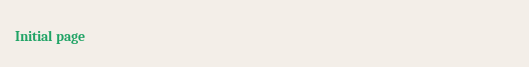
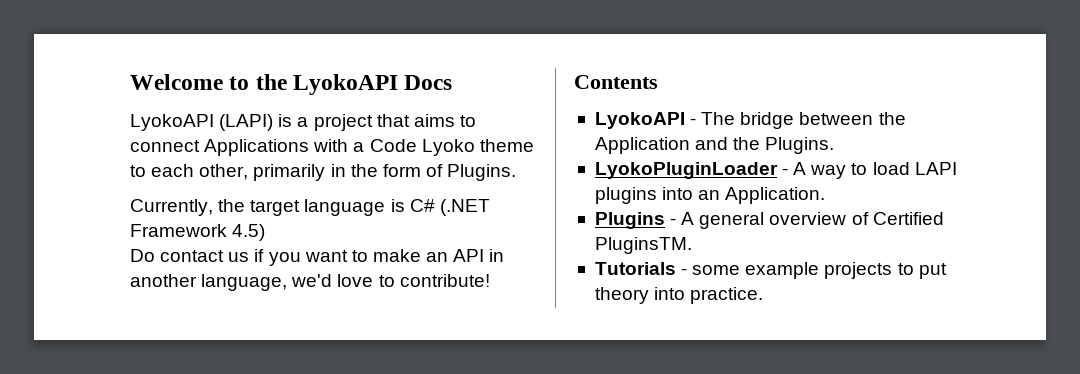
- Initial page
+ Welcome to the LyokoAPI Docs
+ LyokoAPI (LAPI) is a project that aims to connect Applications with a Code Lyoko theme to each other, primarily in the form of Plugins.
+ Currently, the target language is C# (.NET Framework 4.5)
+ Do contact us if you want to make an API in another language, we'd love to contribute!
+ Contents
+ LyokoAPI - The bridge between the Application and the Plugins.
+ LyokoPluginLoader - A way to load LAPI plugins into an Application.
+ Plugins - A general overview of Certified PluginsTM.
+ Tutorials - some example projects to put theory into practice.

